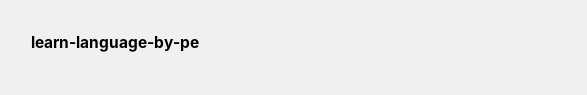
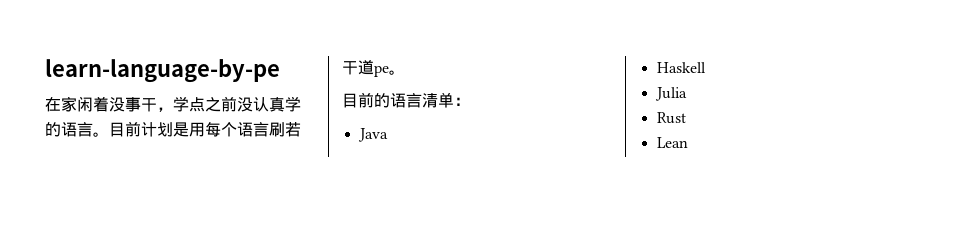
+ 在家闲着没事干，学点之前没认真学的语言。目前计划是用每个语言刷若干道pe。
+ 目前的语言清单：
+ Java
+ Haskell
+ Julia
+ Rust
+ Lean

